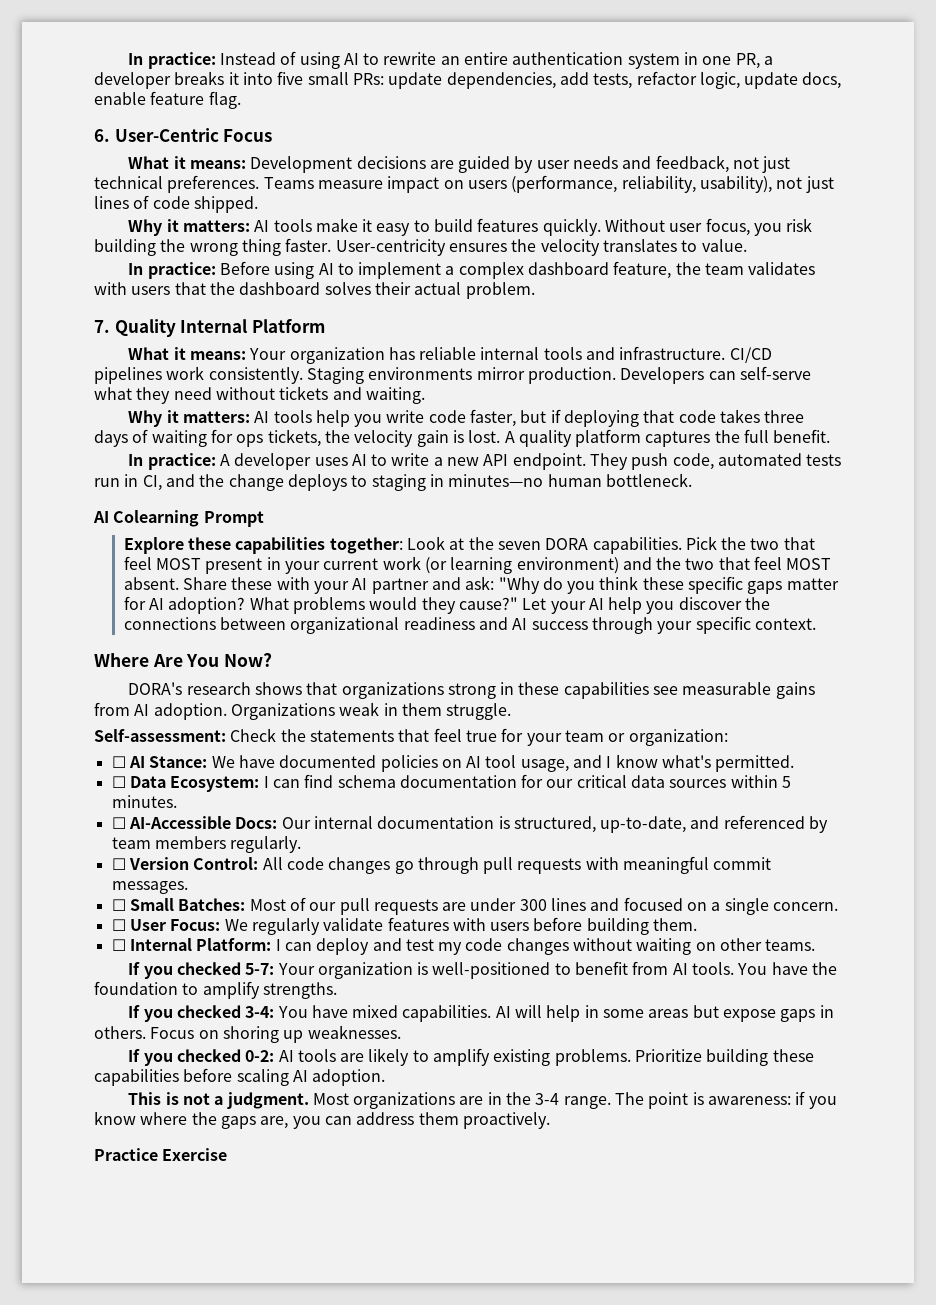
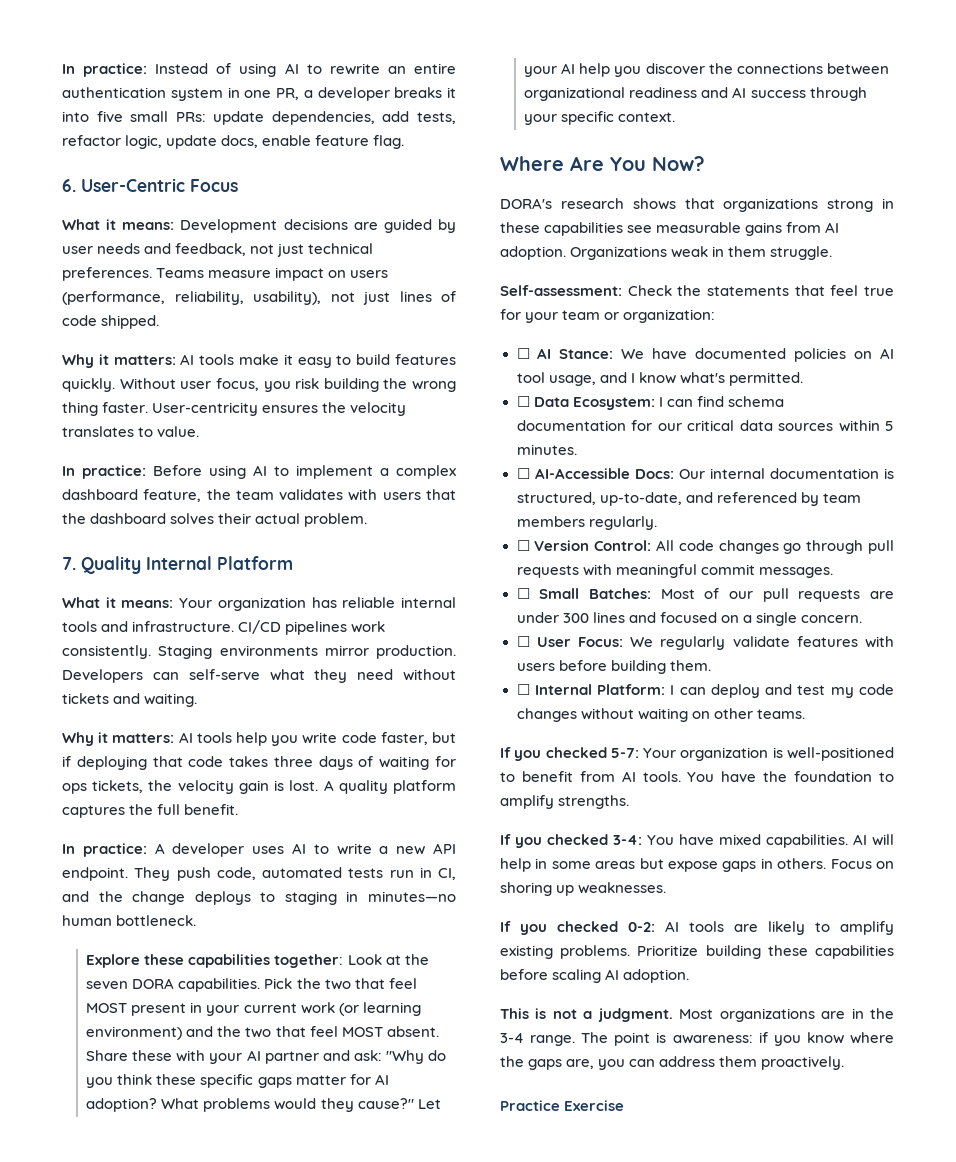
- AI Colearning Prompt

